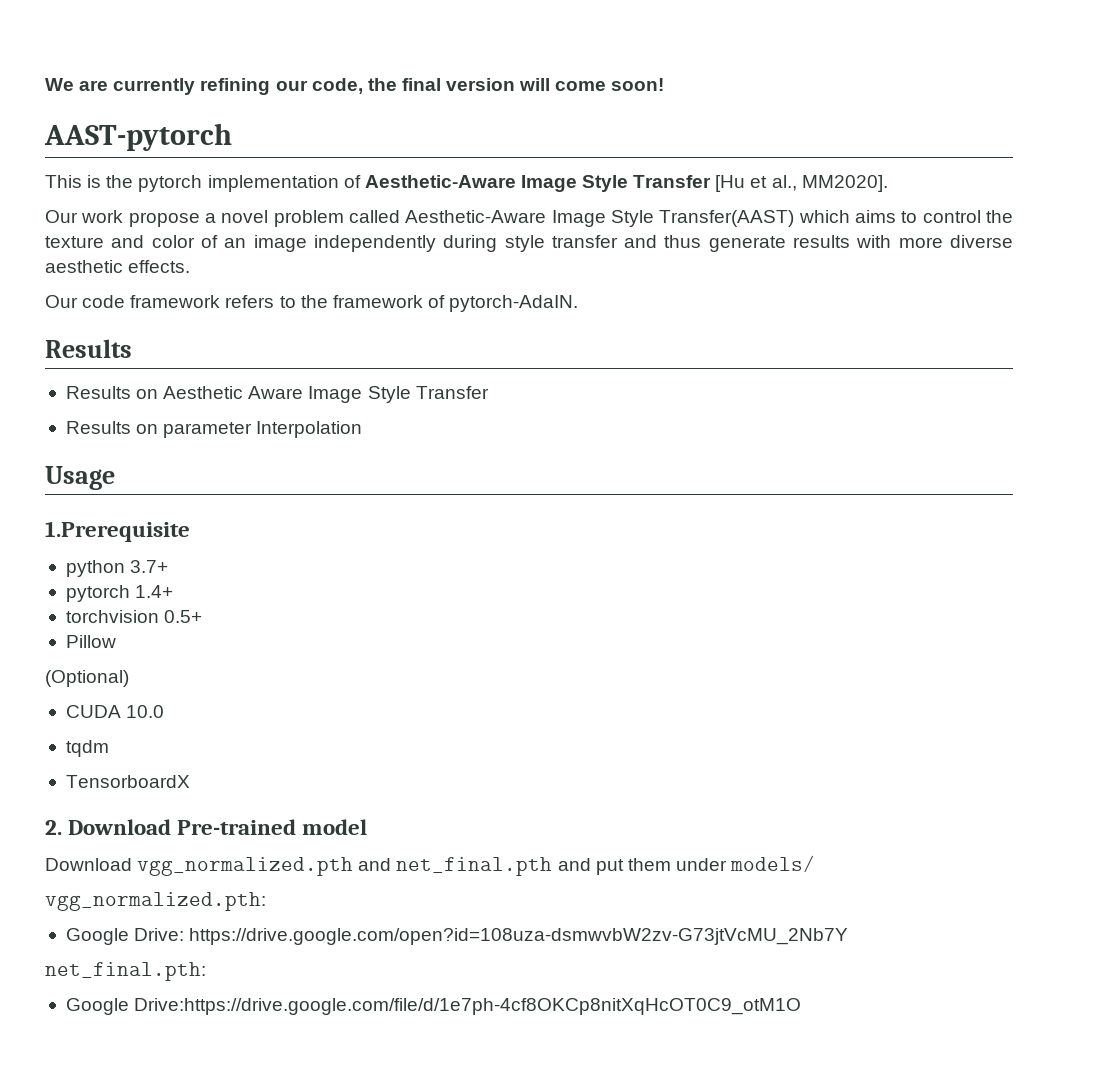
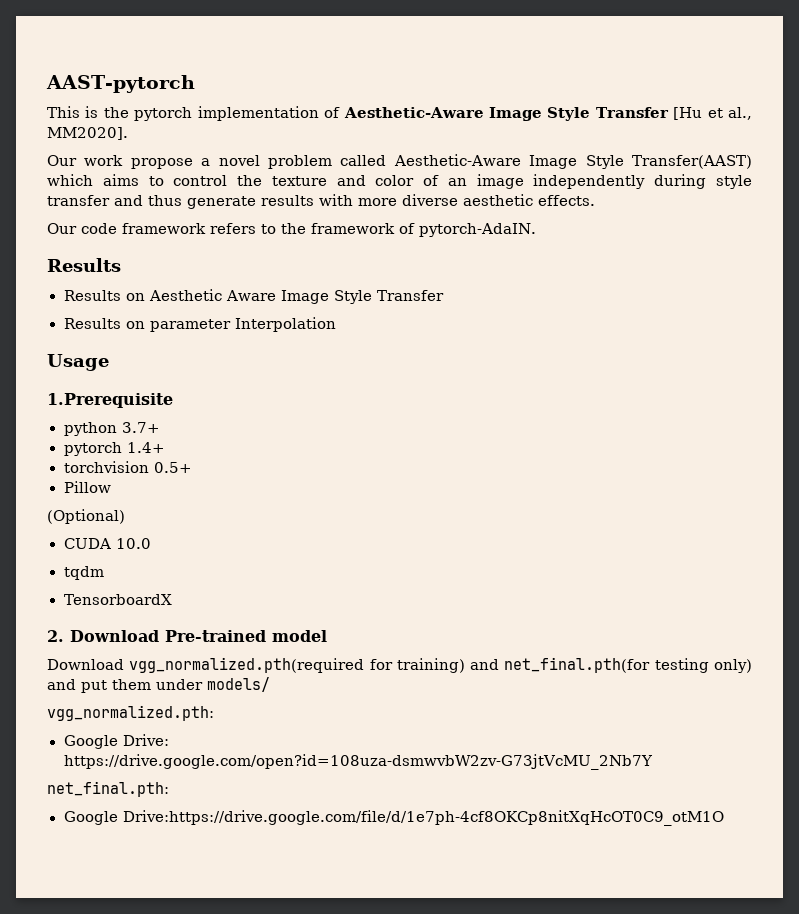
- We are currently refining our code, the final version will come soon!
- Download vgg_normalized.pth and net_final.pth and put them under models/
+ Download vgg_normalized.pth(required for training) and net_final.pth(for testing only) and put them under models/

